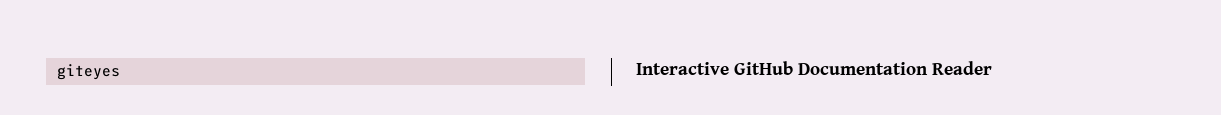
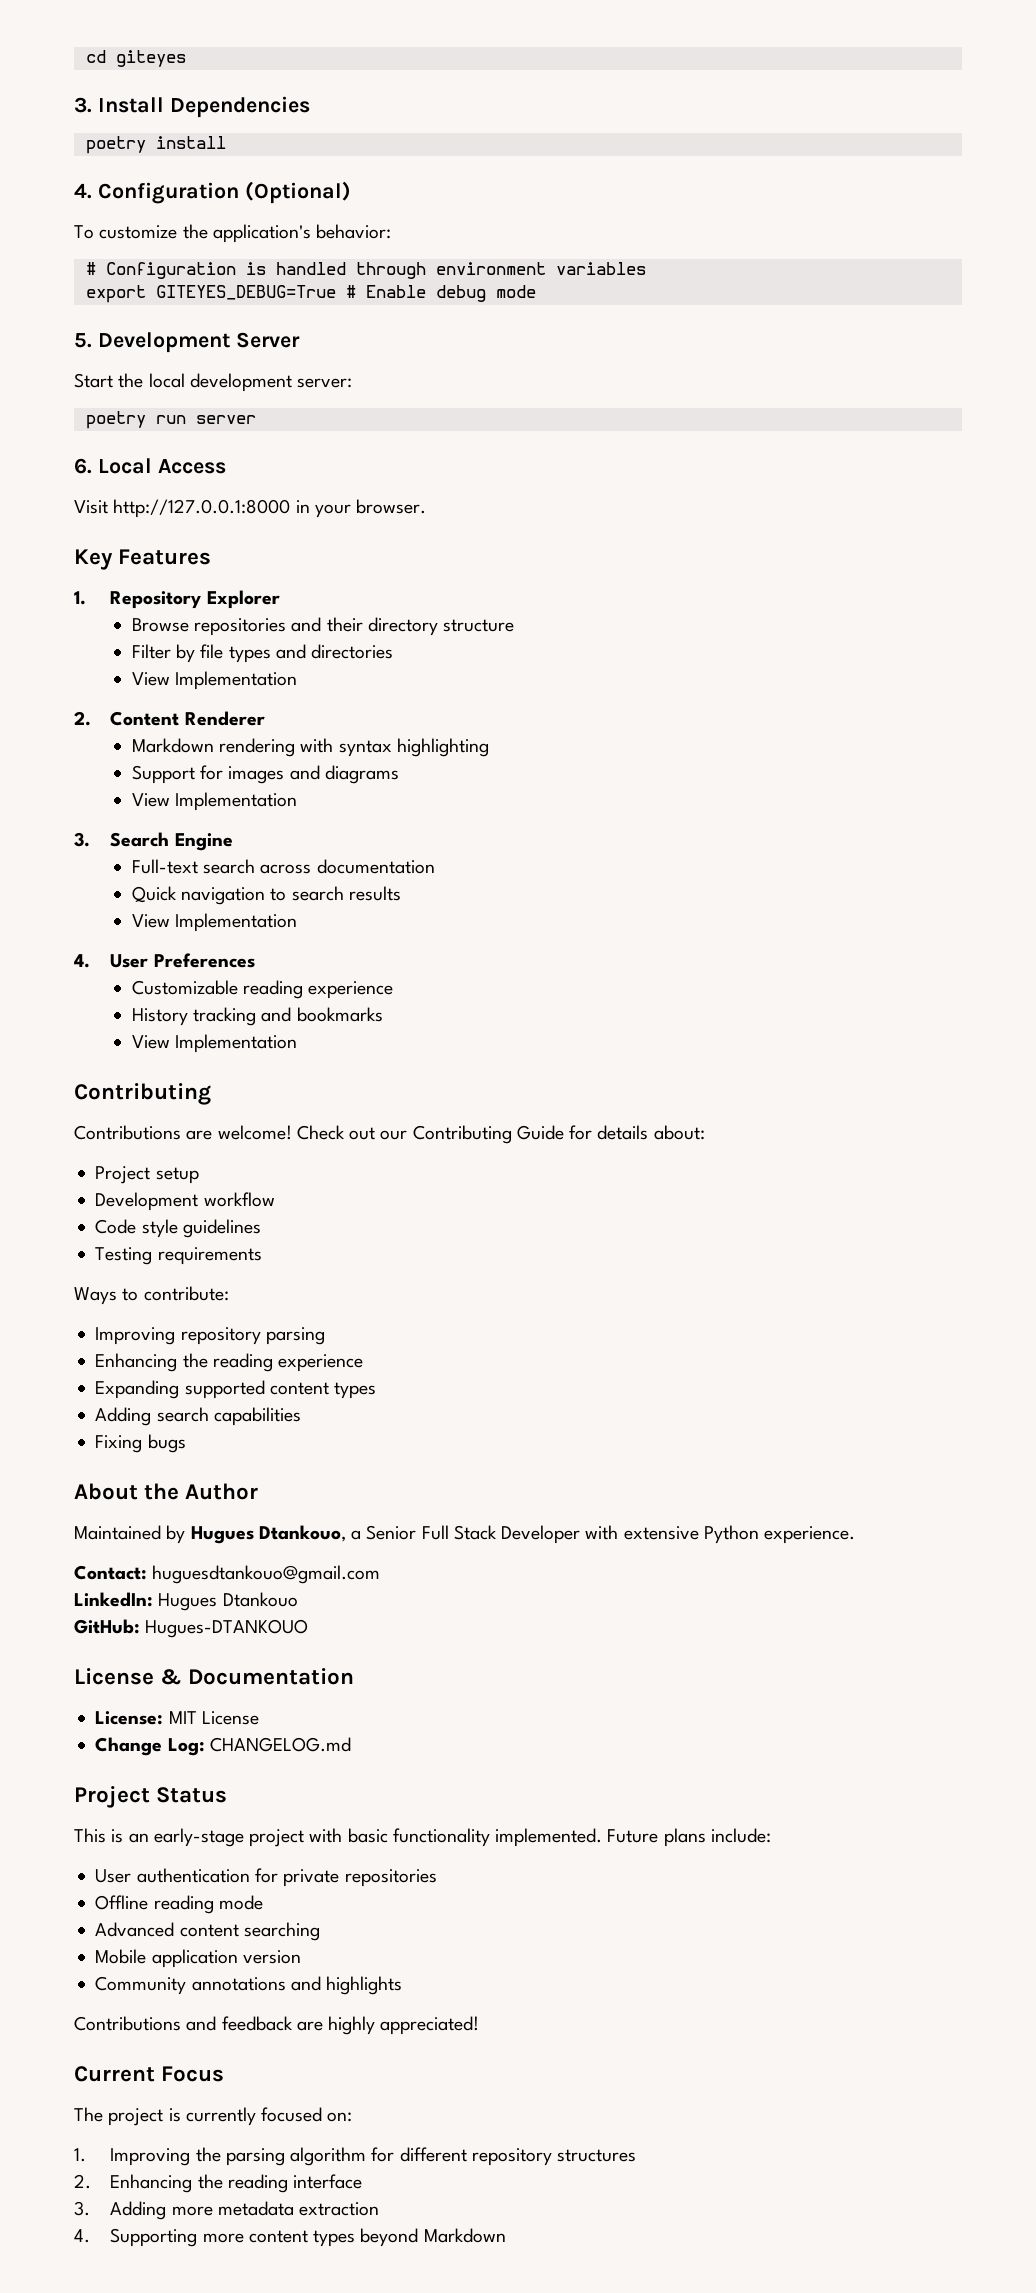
- giteyes
+ cd giteyes
- Interactive GitHub Documentation Reader
+ 3. Install Dependencies
+ poetry install
+ 4. Configuration (Optional)
+ To customize the application's behavior:
+ # Configuration is handled through environment variables
+ export GITEYES_DEBUG=True # Enable debug mode
+ 5. Development Server
+ Start the local development server:
+ poetry run server
+ 6. Local Access
+ Visit http://127.0.0.1:8000 in your browser.
+ Key Features
+ 1. Repository Explorer
+ Browse repositories and their directory structure
+ Filter by file types and directories
+ View Implementation
+ 2. Content Renderer
+ Markdown rendering with syntax highlighting
+ Support for images and diagrams
+ View Implementation
+ 3. Search Engine
+ Full-text search across documentation
+ Quick navigation to search results
+ View Implementation
+ 4. User Preferences
+ Customizable reading experience
+ History tracking and bookmarks
+ View Implementation
+ Contributing
+ Contributions are welcome! Check out our Contributing Guide for details about:
+ Project setup
+ Development workflow
+ Code style guidelines
+ Testing requirements
+ Ways to contribute:
+ Improving repository parsing
+ Enhancing the reading experience
+ Expanding supported content types
+ Adding search capabilities
+ Fixing bugs
+ About the Author
+ Maintained by Hugues Dtankouo, a Senior Full Stack Developer with extensive Python experience.
+ Contact: huguesdtankouo@gmail.com
+ LinkedIn: Hugues Dtankouo
+ GitHub: Hugues-DTANKOUO
+ License & Documentation
+ License: MIT License
+ Change Log: CHANGELOG.md
+ Project Status
+ This is an early-stage project with basic functionality implemented. Future plans include:
+ User authentication for private repositories
+ Offline reading mode
+ Advanced content searching
+ Mobile application version
+ Community annotations and highlights
+ Contributions and feedback are highly appreciated!
+ Current Focus
+ The project is currently focused on:
+ 1. Improving the parsing algorithm for different repository structures
+ 2. Enhancing the reading interface
+ 3. Adding more metadata extraction
+ 4. Supporting more content types beyond Markdown

